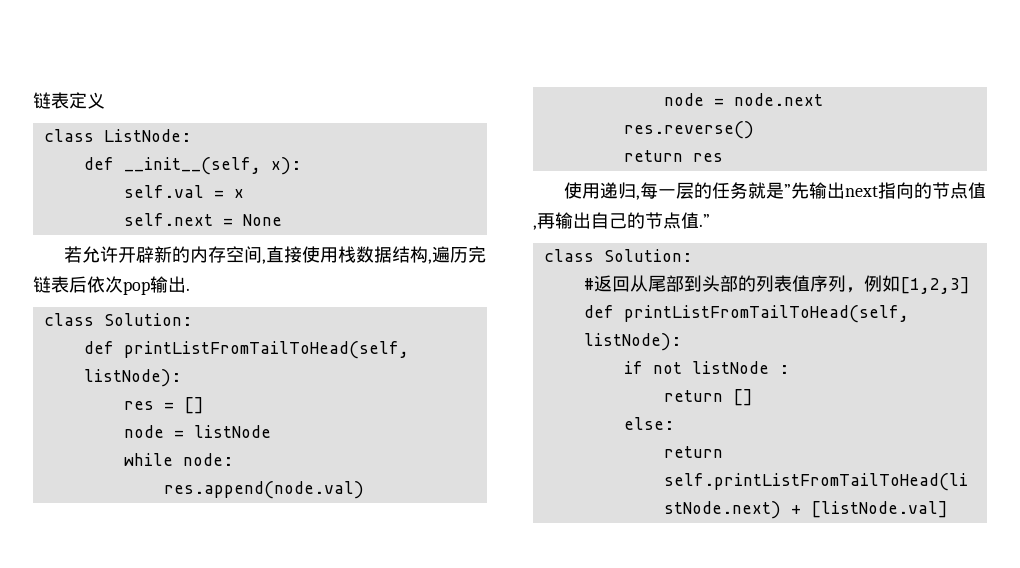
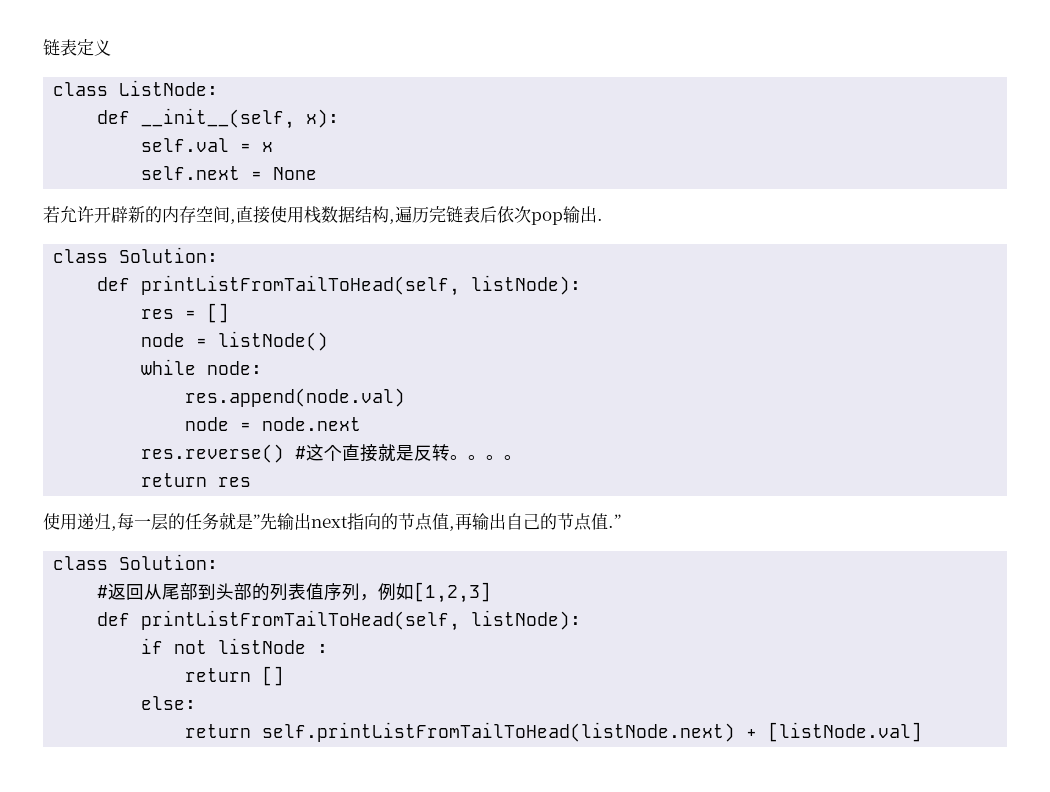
- node = listNode
+ node = listNode()
- res.reverse()
+ res.reverse() #这个直接就是反转。。。。

